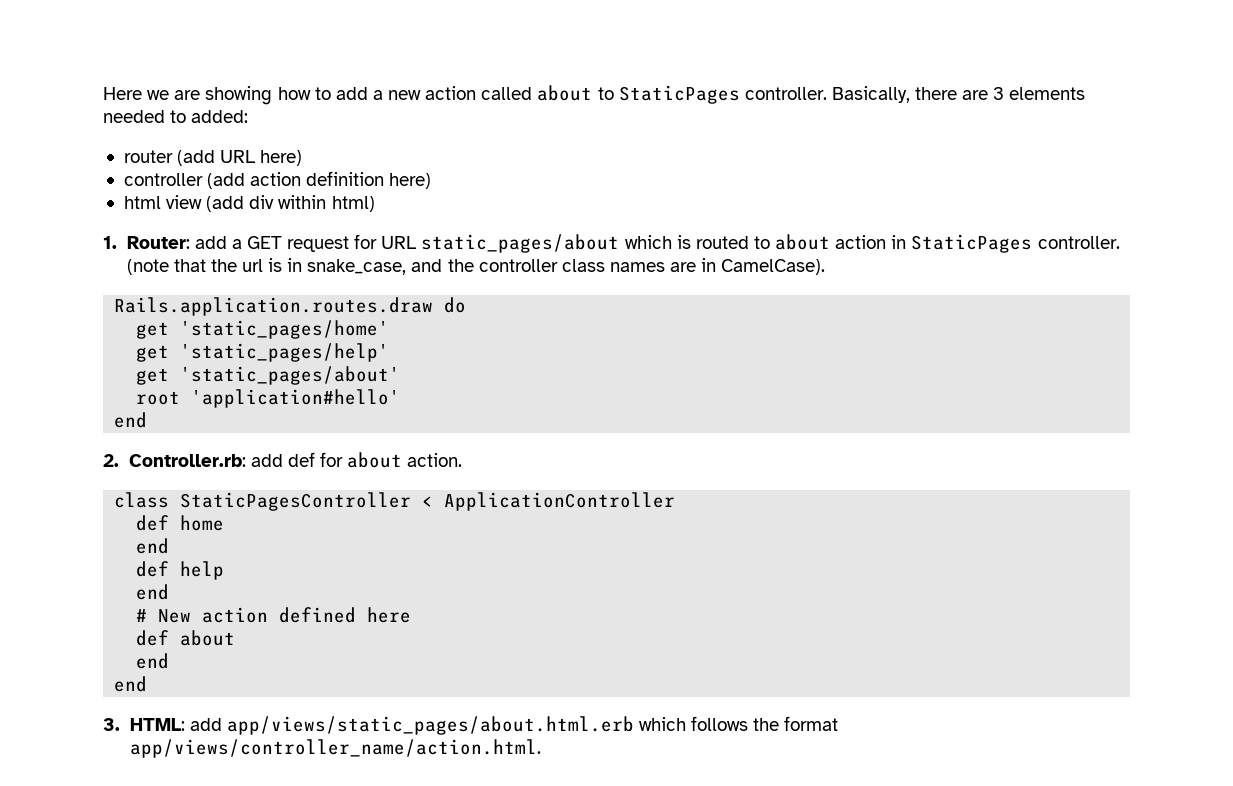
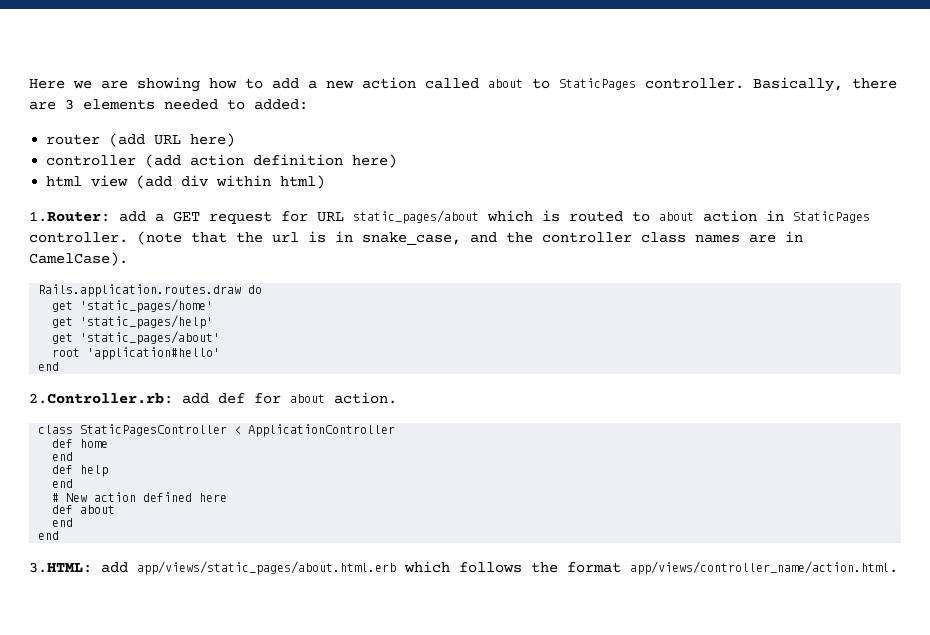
- 1. Router: add a GET request for URL static_pages/about which is routed to about action in StaticPages controller.
+ 1.Router: add a GET request for URL static_pages/about which is routed to about action in StaticPages controller.
- 2. Controller.rb: add def for about action.
+ 2.Controller.rb: add def for about action.
- 3. HTML: add app/views/static_pages/about.html.erb which follows the format app/views/controller_name/action.html.
+ 3.HTML: add app/views/static_pages/about.html.erb which follows the format app/views/controller_name/action.html.

